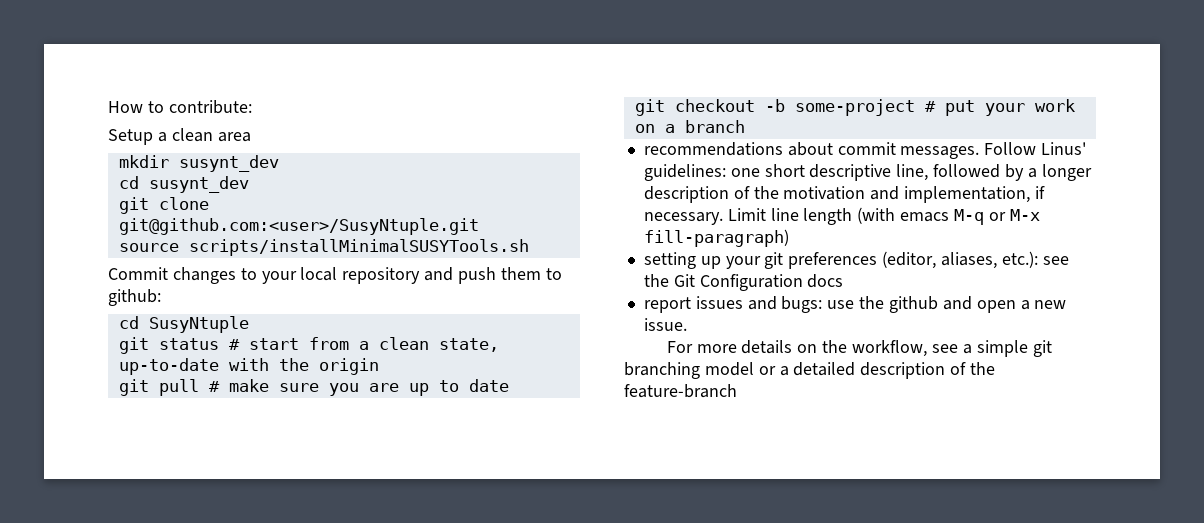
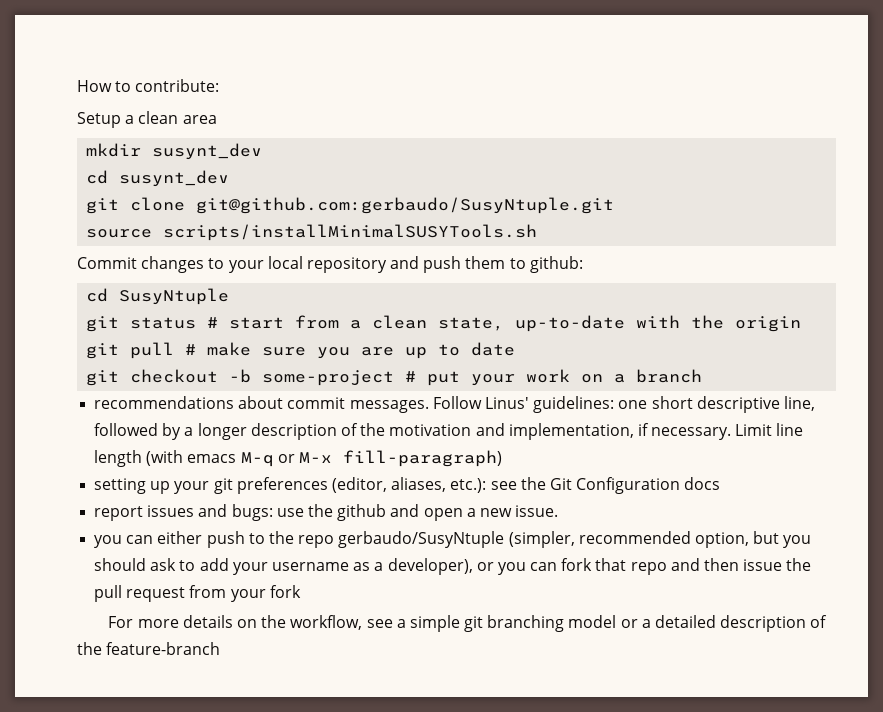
- git clone git@github.com:<user>/SusyNtuple.git
+ git clone git@github.com:gerbaudo/SusyNtuple.git
+ you can either push to the repo gerbaudo/SusyNtuple (simpler, recommended option, but you should ask to add your username as a developer), or you can fork that repo and then issue the pull request from your fork

